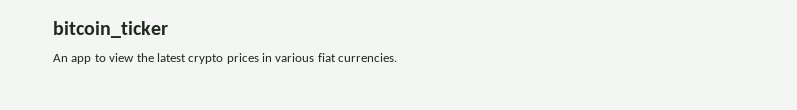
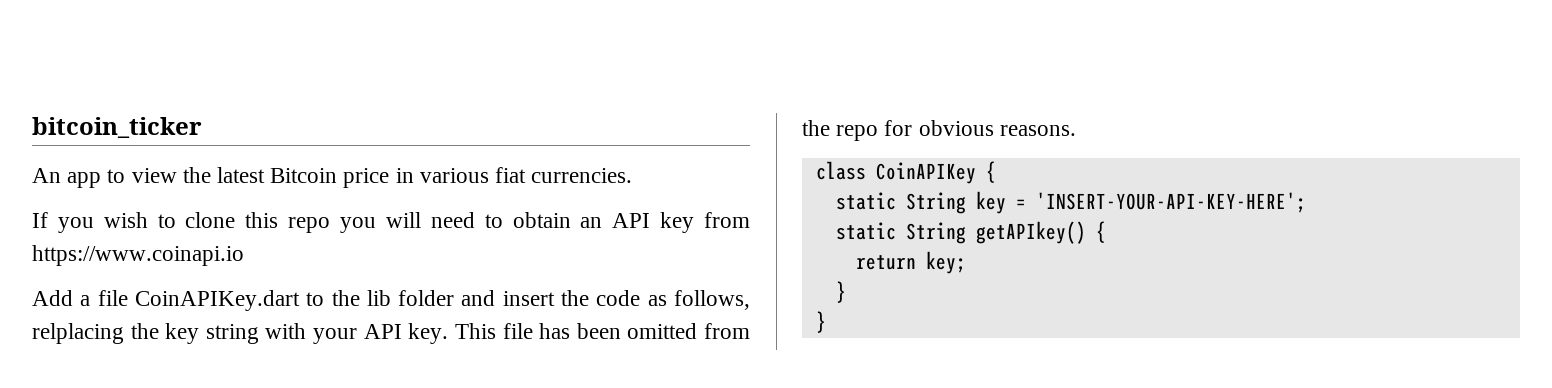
- An app to view the latest crypto prices in various fiat currencies.
+ An app to view the latest Bitcoin price in various fiat currencies.
+ If you wish to clone this repo you will need to obtain an API key from https://www.coinapi.io
+ Add a file CoinAPIKey.dart to the lib folder and insert the code as follows, relplacing the key string with your API key. This file has been omitted from the repo for obvious reasons.
+ class CoinAPIKey {
+ static String key = 'INSERT-YOUR-API-KEY-HERE';
+ static String getAPIkey() {
+ return key;
+ }
+ }

